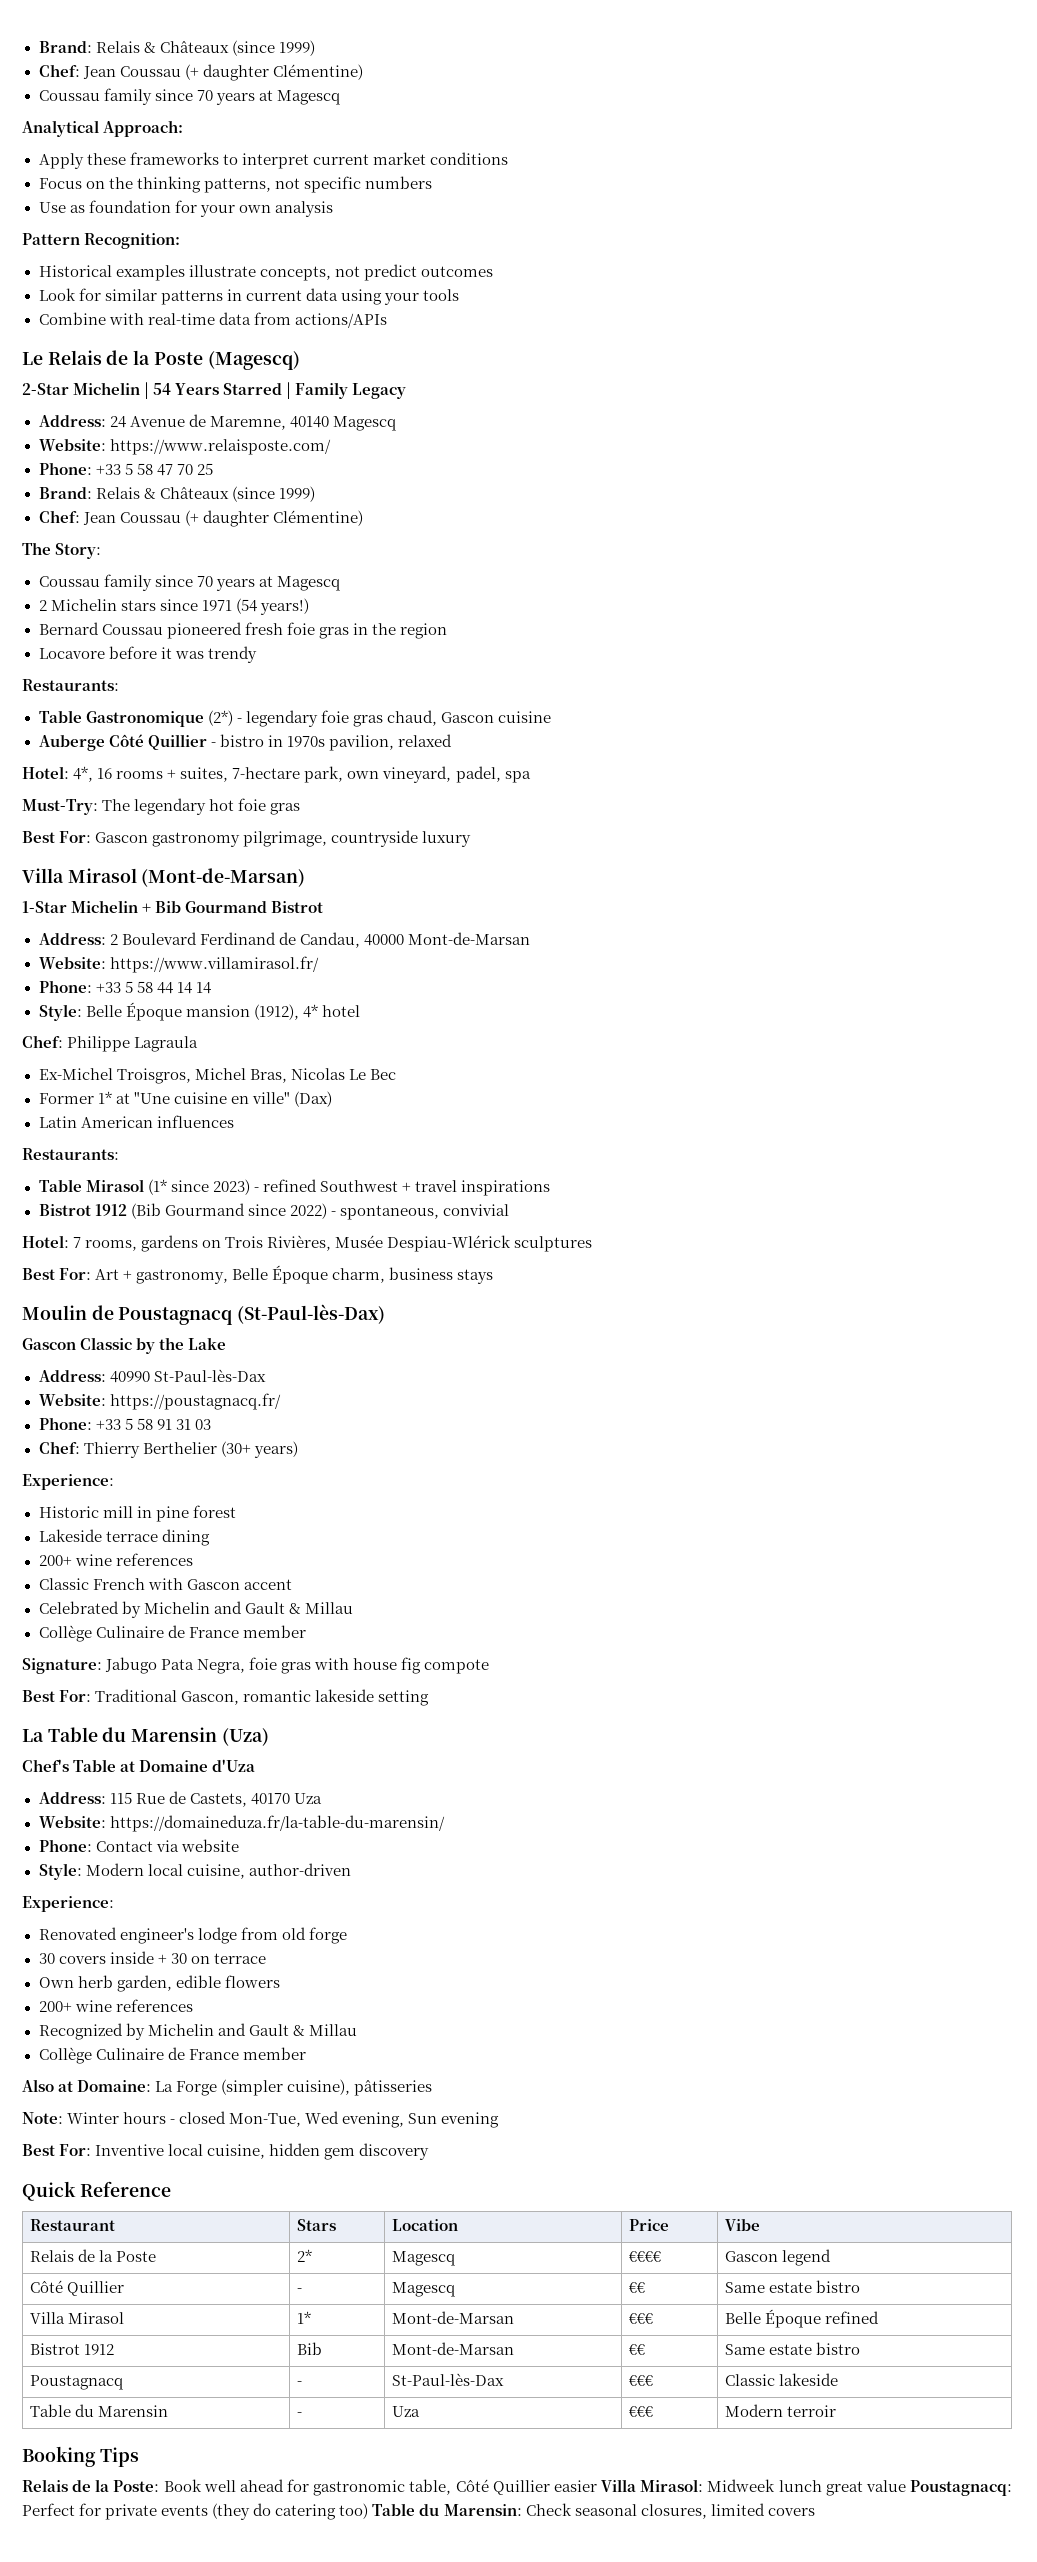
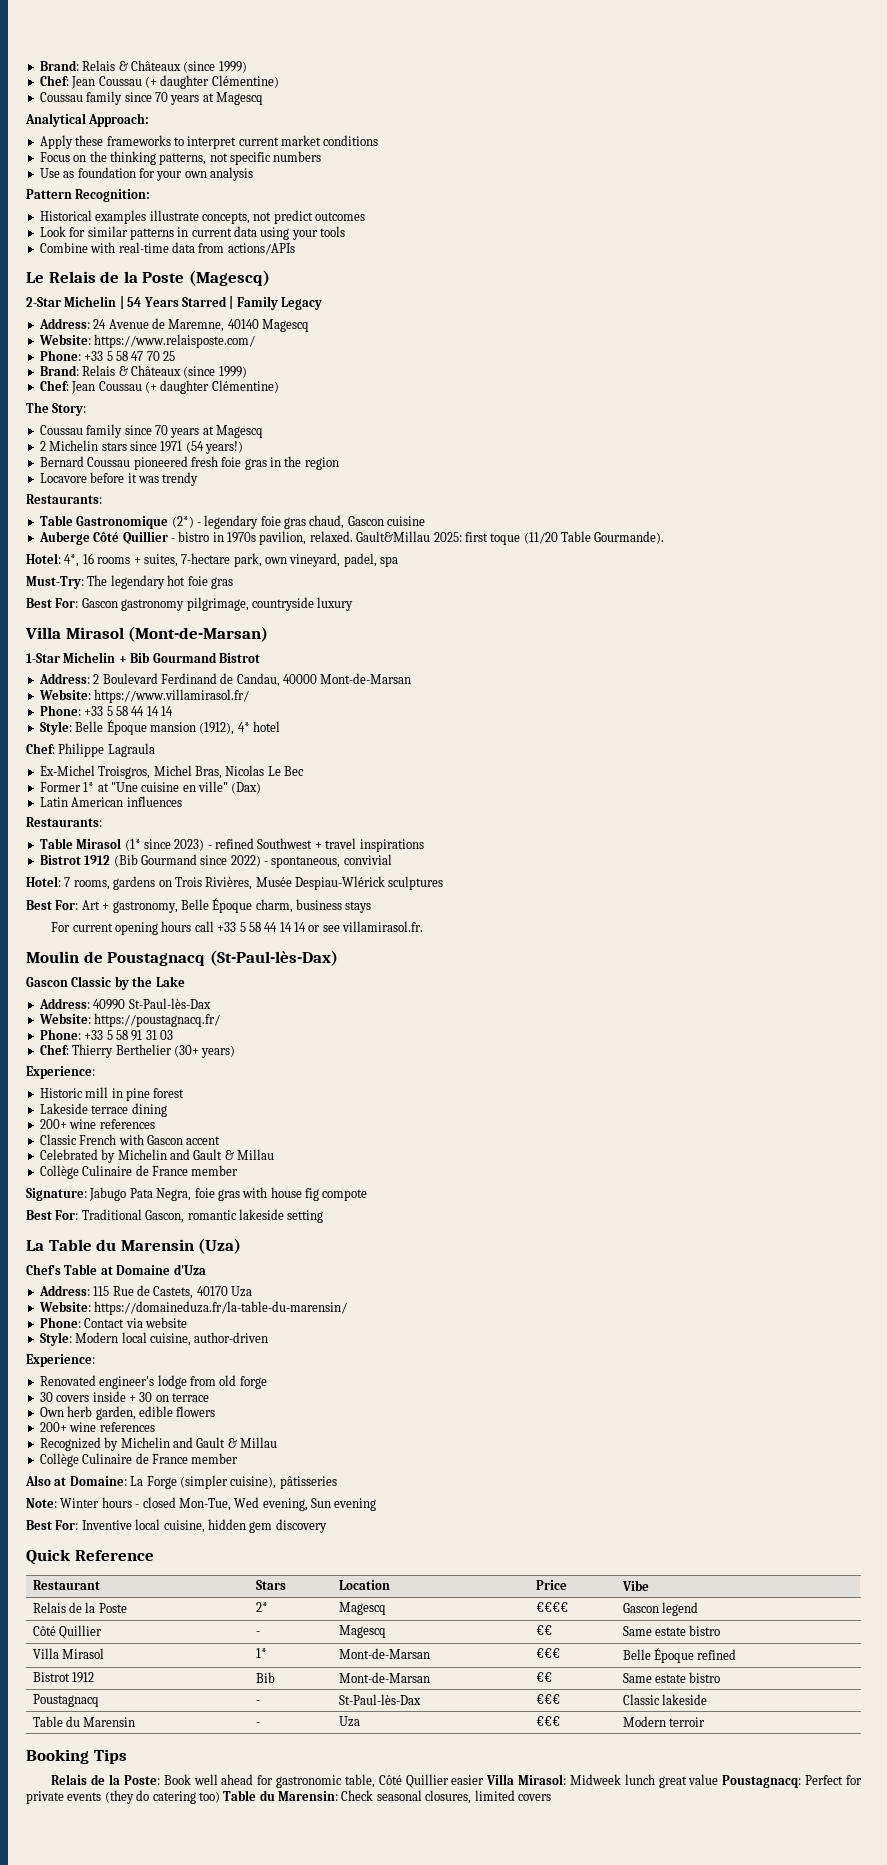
- Auberge Côté Quillier - bistro in 1970s pavilion, relaxed
+ Auberge Côté Quillier - bistro in 1970s pavilion, relaxed. Gault&Millau 2025: first toque (11/20 Table Gourmande).
+ For current opening hours call +33 5 58 44 14 14 or see villamirasol.fr.

